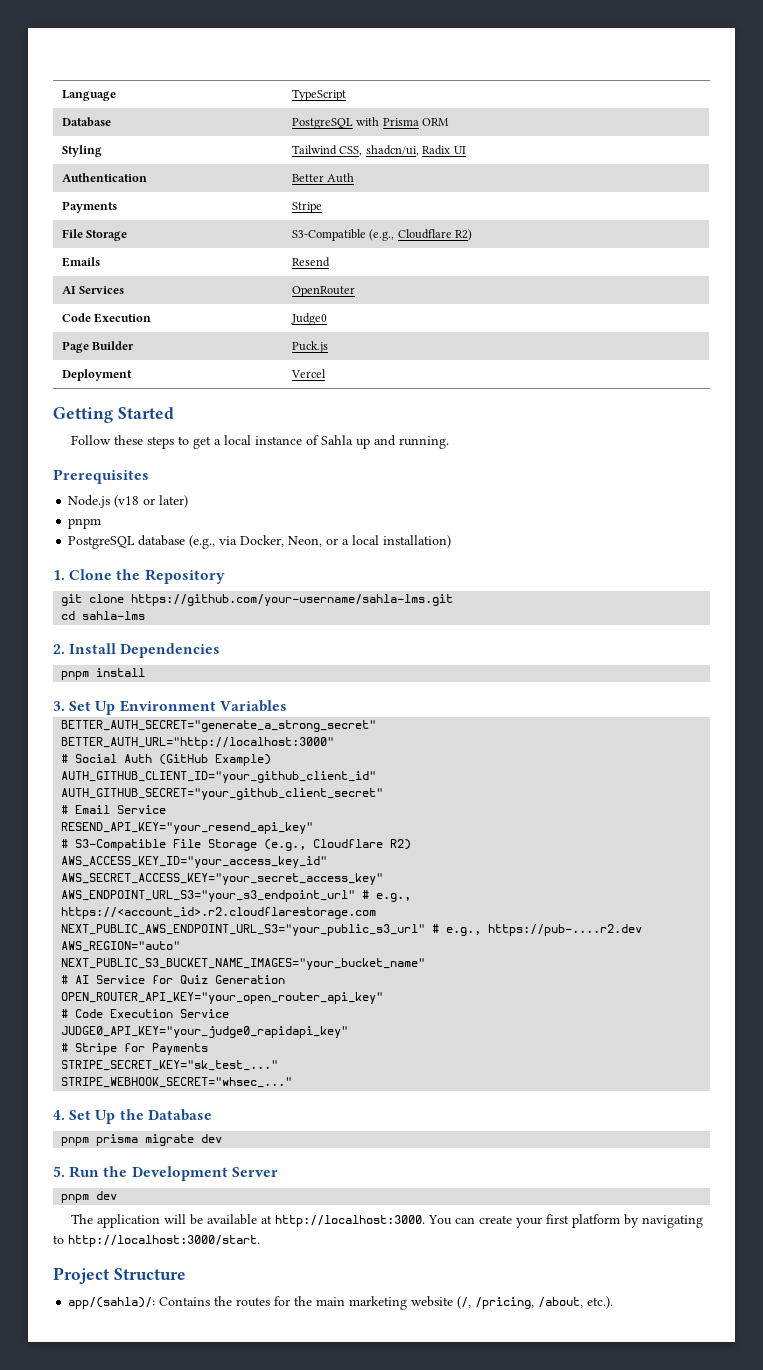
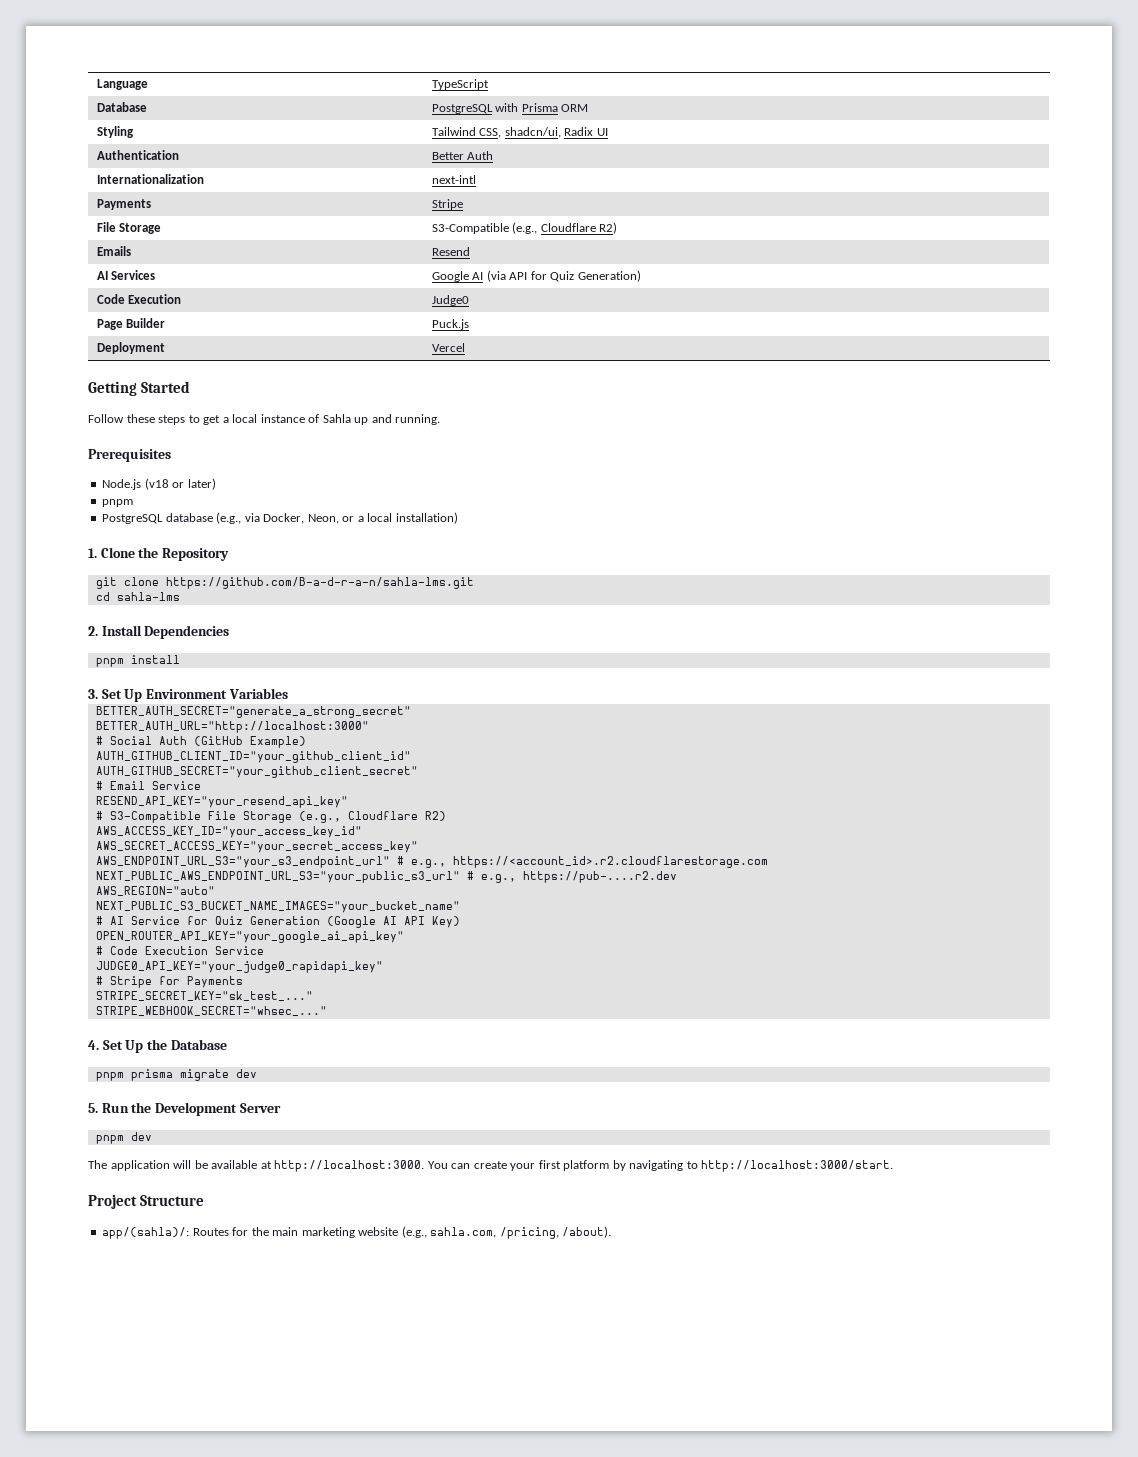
+ Internationalization | next-intl
- AI Services | OpenRouter
+ AI Services | Google AI (via API for Quiz Generation)
- git clone https://github.com/your-username/sahla-lms.git
+ git clone https://github.com/B-a-d-r-a-n/sahla-lms.git
- # AI Service for Quiz Generation
- OPEN_ROUTER_API_KEY="your_open_router_api_key"
+ # AI Service for Quiz Generation (Google AI API Key)
+ OPEN_ROUTER_API_KEY="your_google_ai_api_key"
- app/(sahla)/: Contains the routes for the main marketing website (/, /pricing, /about, etc.).
+ app/(sahla)/: Routes for the main marketing website (e.g., sahla.com, /pricing, /about).

